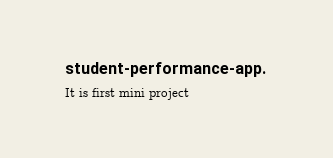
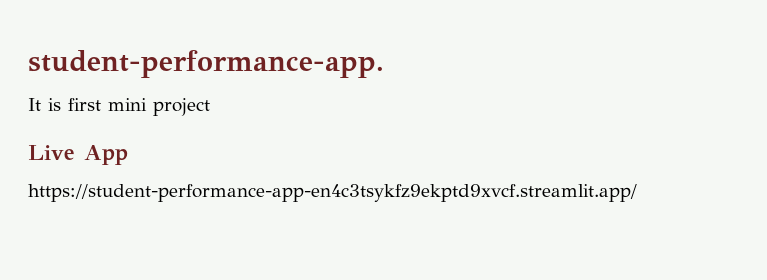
+ Live App
+ https://student-performance-app-en4c3tsykfz9ekptd9xvcf.streamlit.app/

